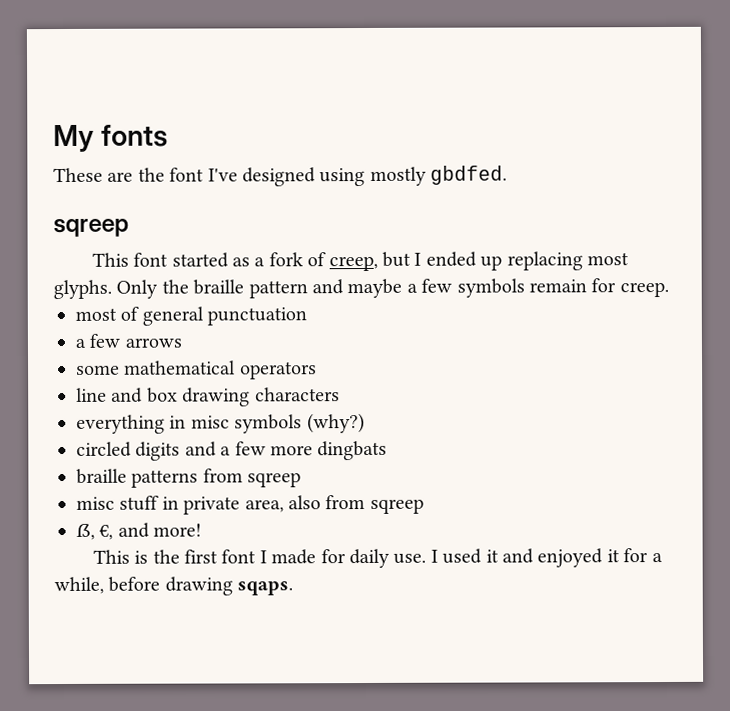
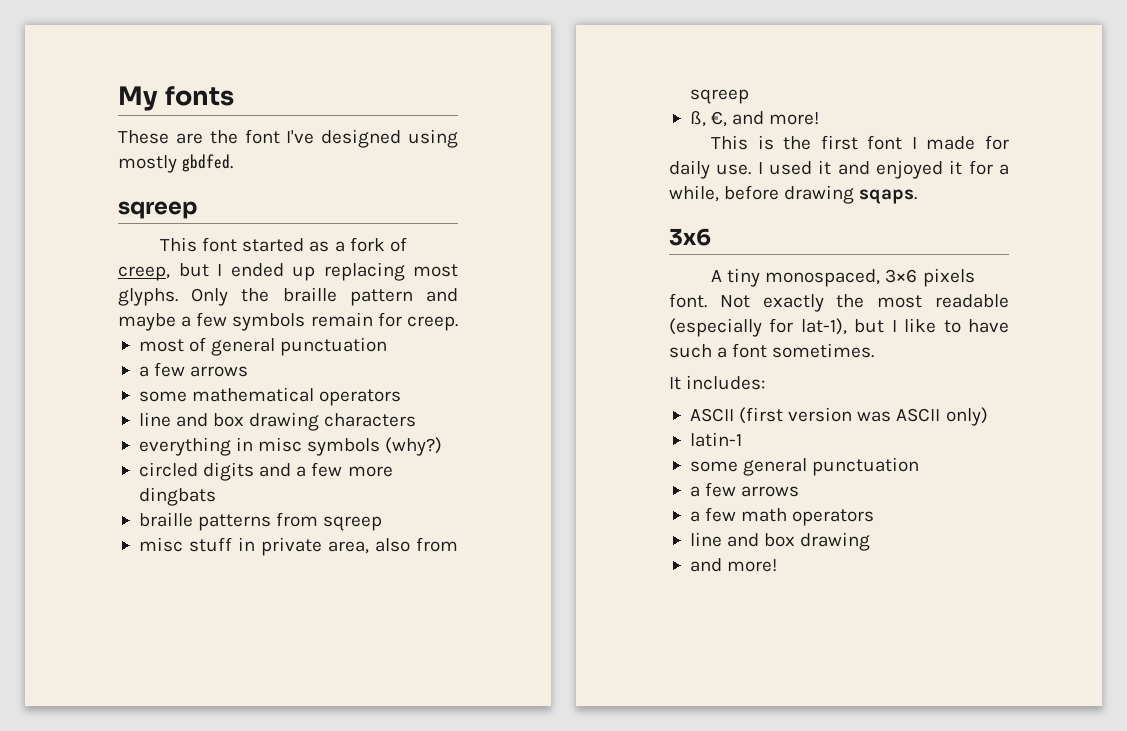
  I used it and enjoyed it for a while, before drawing sqaps.
+ 3x6
+ A tiny monospaced, 3×6 pixels font. Not exactly the most readable (especially for lat-1), but I like to have such a font sometimes.
+ It includes:
+ ASCII (first version was ASCII only)
+ latin-1
+ some general punctuation
+ a few arrows
+ a few math operators
+ line and box drawing
+ and more!

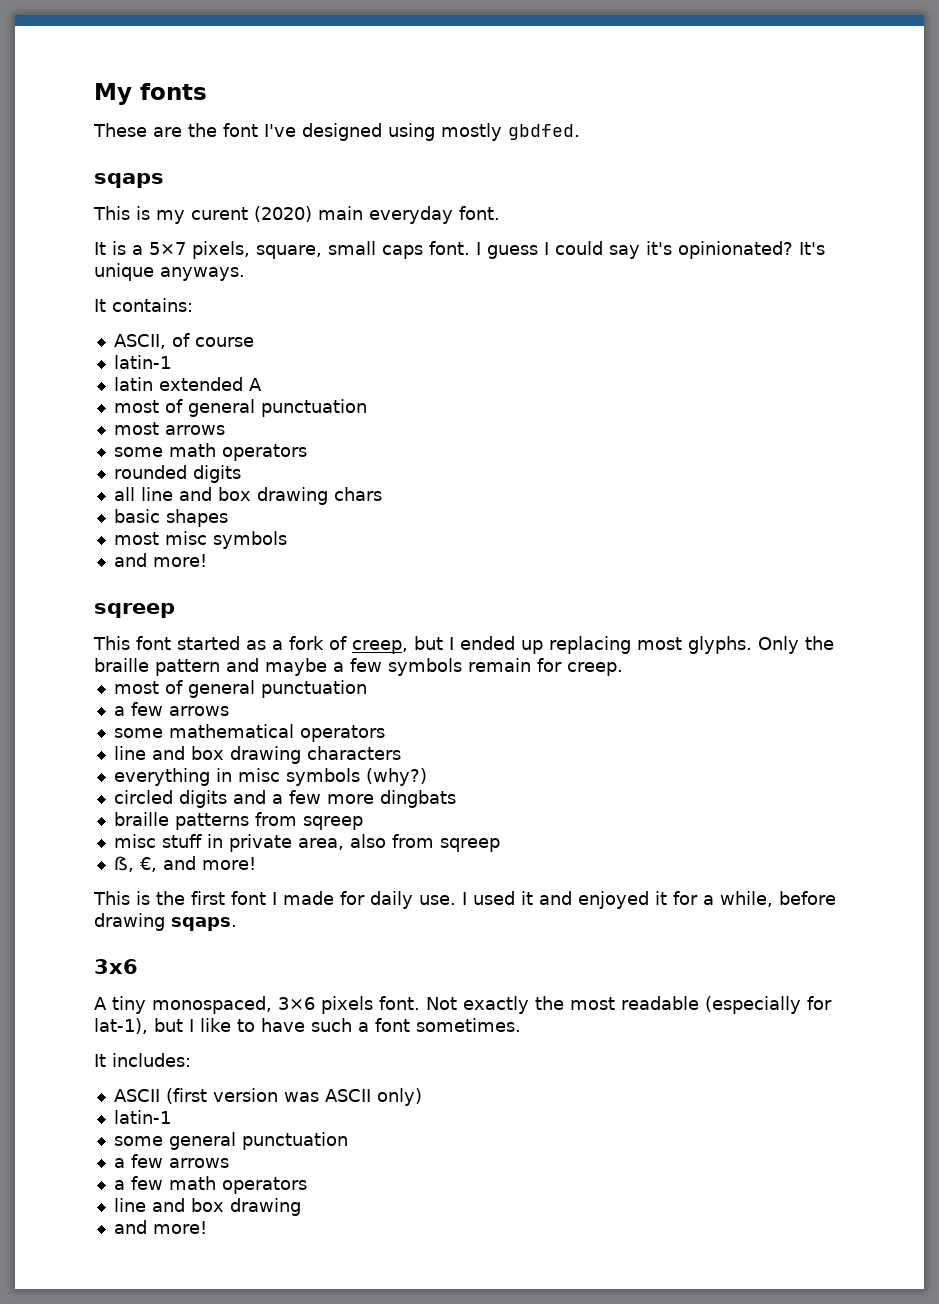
+ sqaps
+ This is my curent (2020) main everyday font.
+ It is a 5×7 pixels, square, small caps font. I guess I could say it's opinionated? It's unique anyways.
+ It contains:
+ ASCII, of course
+ latin-1
+ latin extended A
+ most of general punctuation
+ most arrows
+ some math operators
+ rounded digits
+ all line and box drawing chars
+ basic shapes
+ most misc symbols
+ and more!

